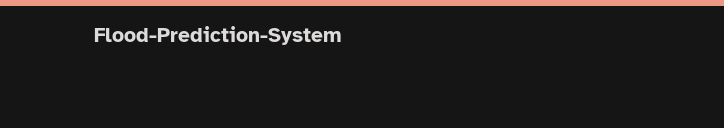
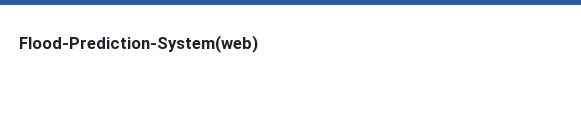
- Flood-Prediction-System
+ Flood-Prediction-System(web)

